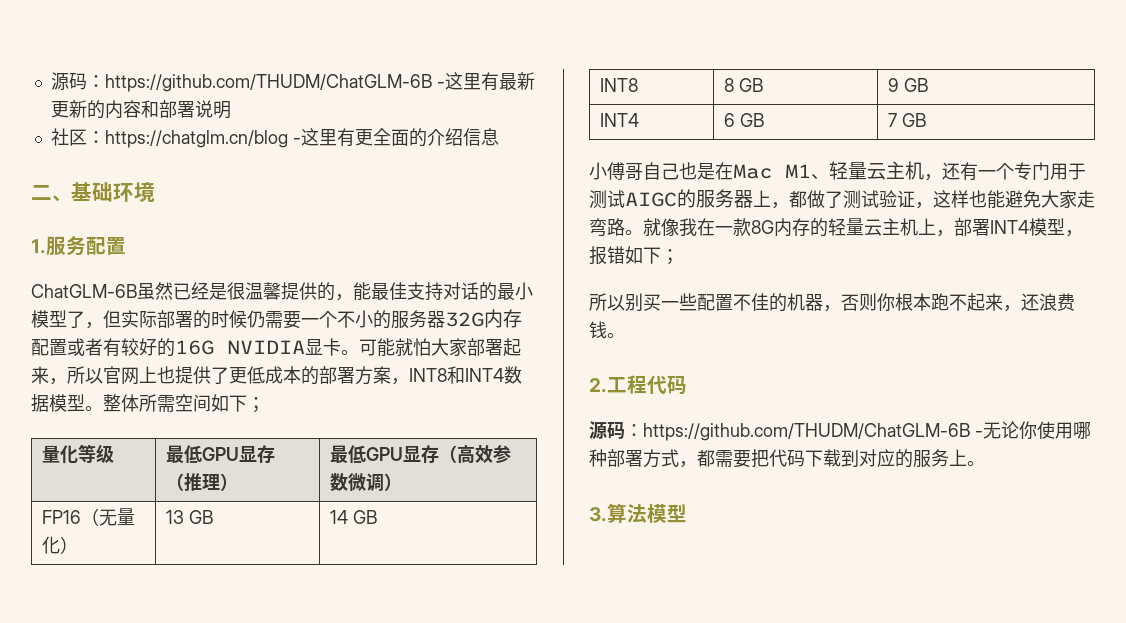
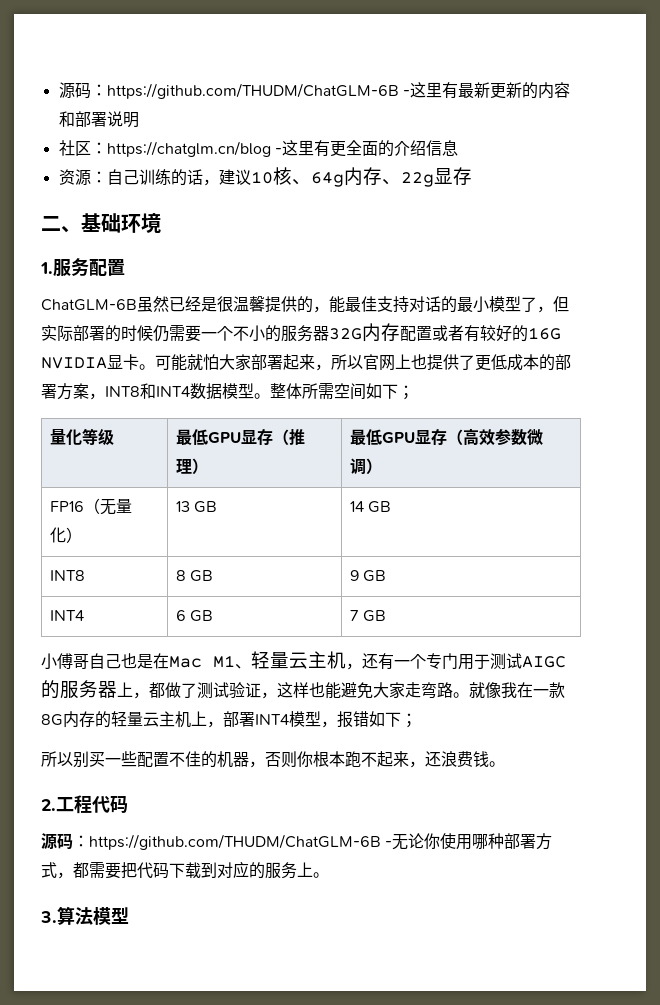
+ 资源：自己训练的话，建议10核、64g内存、22g显存

